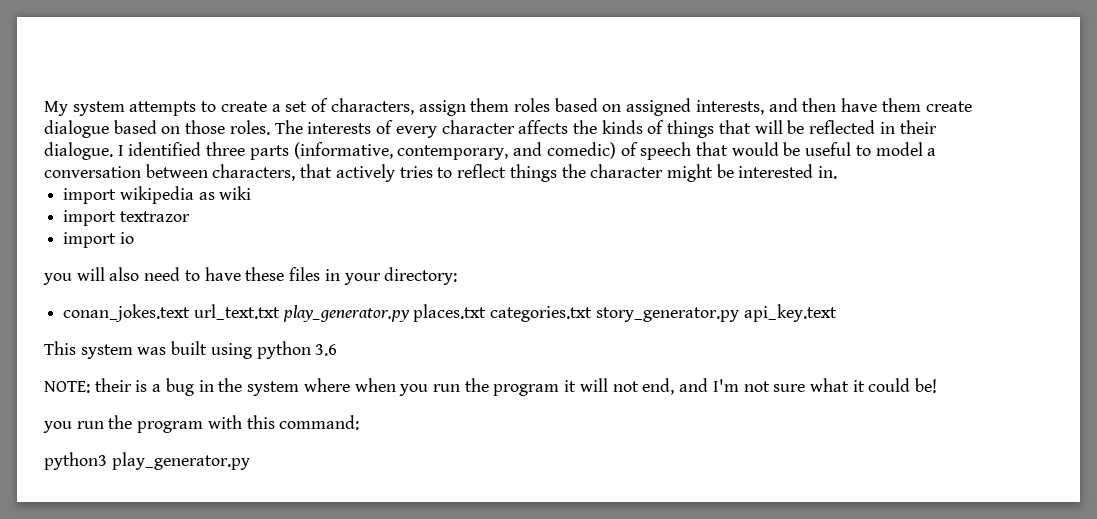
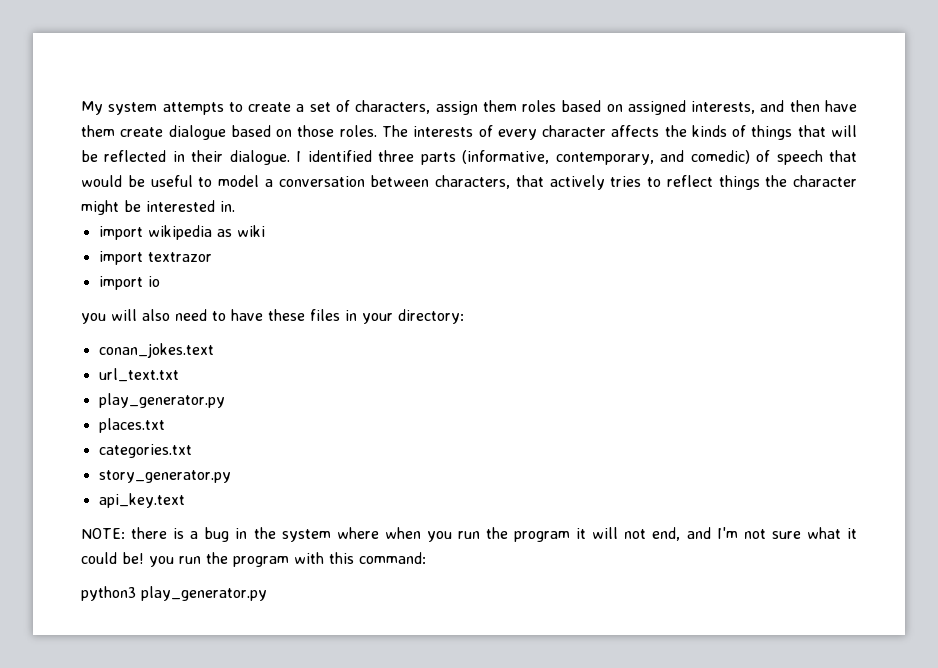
- conan_jokes.text url_text.txt play_generator.py places.txt categories.txt story_generator.py api_key.text
+ conan_jokes.text
+ url_text.txt
+ play_generator.py
+ places.txt
+ categories.txt
+ story_generator.py
+ api_key.text
- This system was built using python 3.6
- NOTE: their is a bug in the system where when you run the program it will not end, and I'm not sure what it could be!
- you run the program with this command:
+ NOTE: there is a bug in the system where when you run the program it will not end, and I'm not sure what it could be! you run the program with this command:

